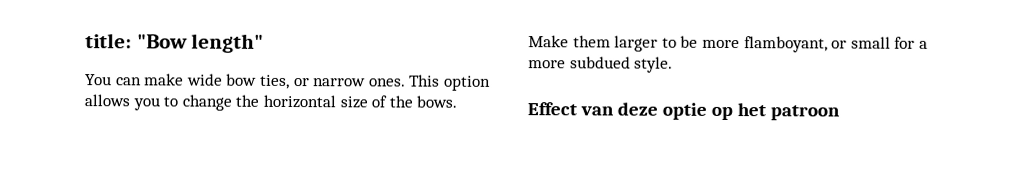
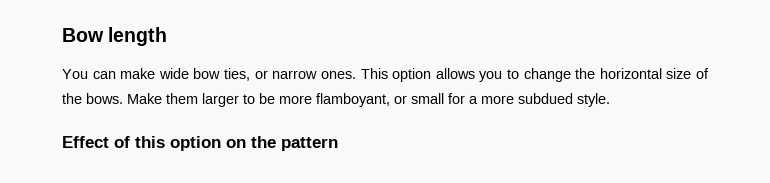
- title: "Bow length"
+ Bow length
- Effect van deze optie op het patroon
+ Effect of this option on the pattern

